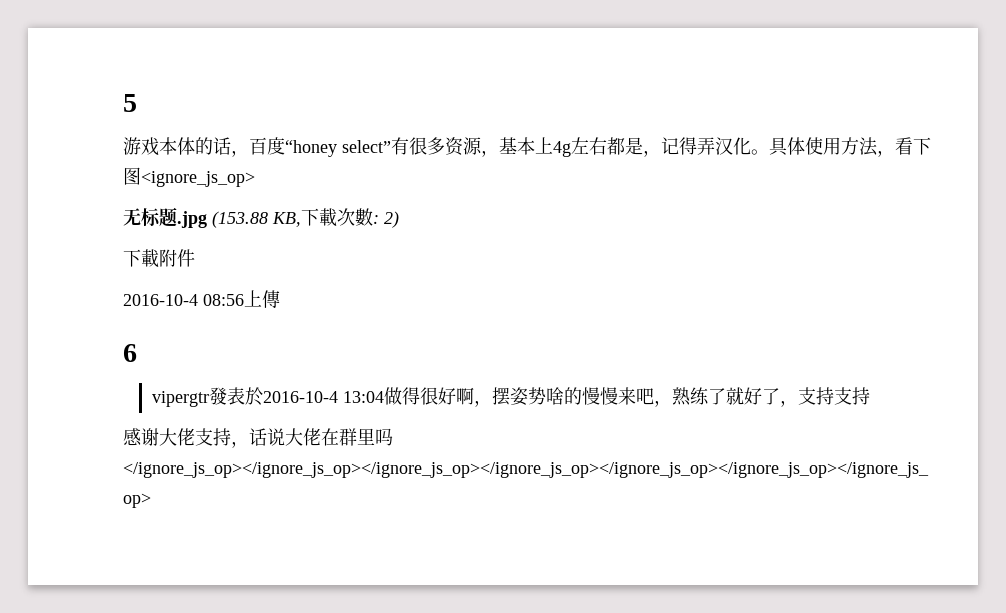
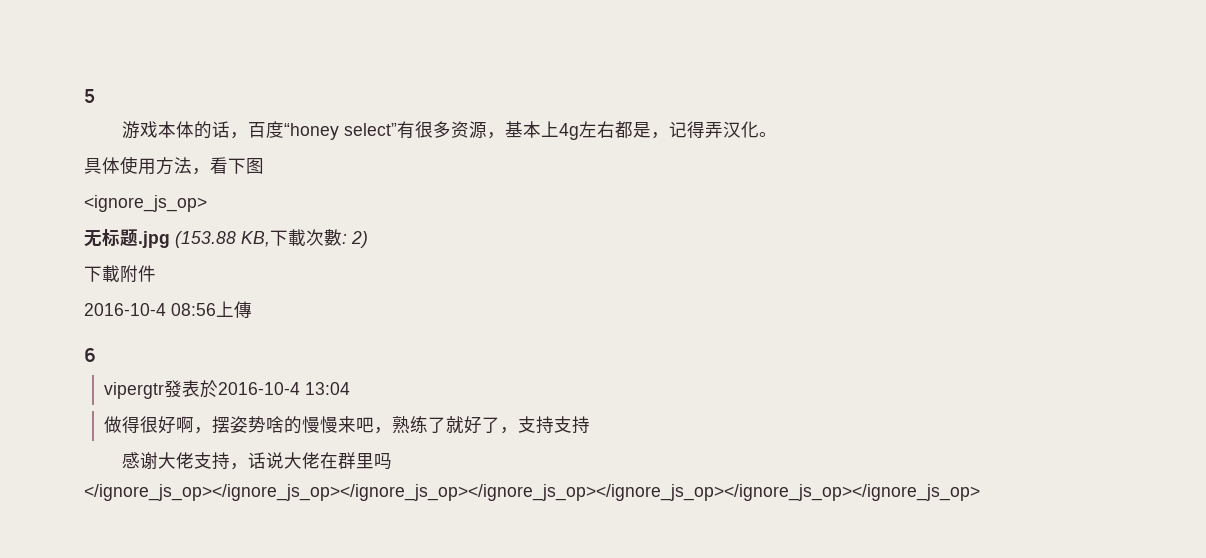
- 游戏本体的话，百度“honey select”有很多资源，基本上4g左右都是，记得弄汉化。具体使用方法，看下图<ignore_js_op>
+ 游戏本体的话，百度“honey select”有很多资源，基本上4g左右都是，记得弄汉化。
+ 具体使用方法，看下图
+ <ignore_js_op>
- vipergtr發表於2016-10-4 13:04做得很好啊，摆姿势啥的慢慢来吧，熟练了就好了，支持支持
+ vipergtr發表於2016-10-4 13:04
+ 做得很好啊，摆姿势啥的慢慢来吧，熟练了就好了，支持支持

